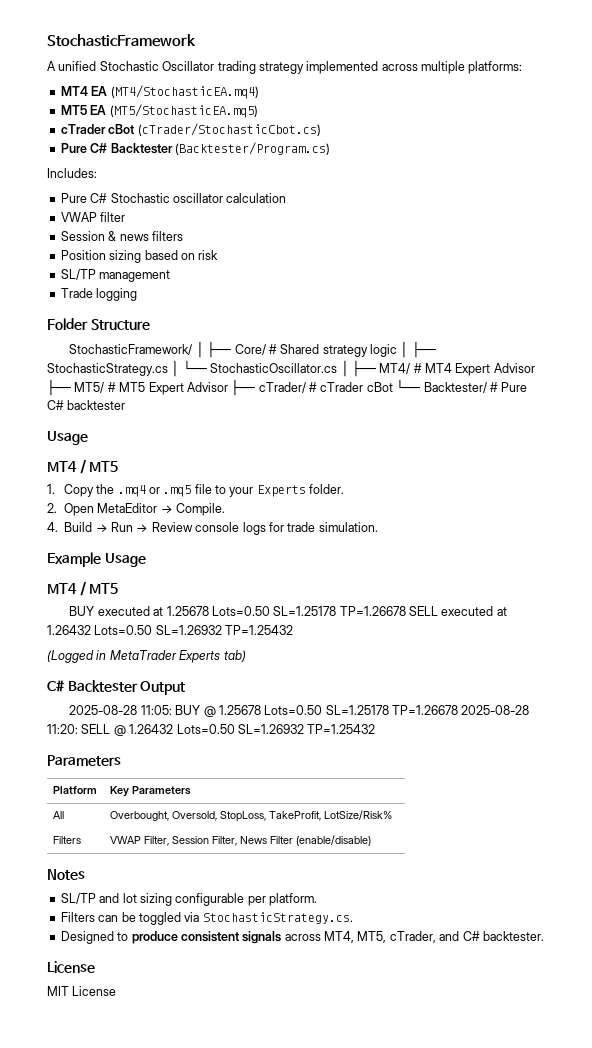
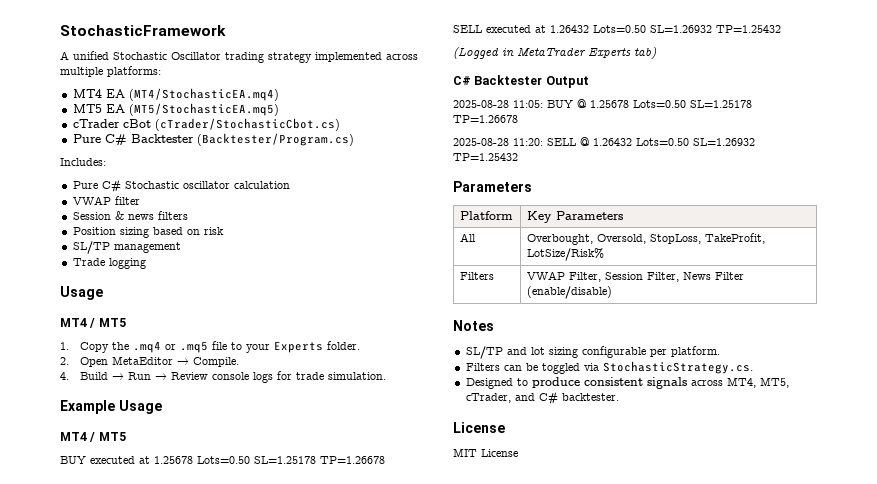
- Folder Structure
- StochasticFramework/ │ ├── Core/ # Shared strategy logic │ ├── StochasticStrategy.cs │ └── StochasticOscillator.cs │ ├── MT4/ # MT4 Expert Advisor ├── MT5/ # MT5 Expert Advisor ├── cTrader/ # cTrader cBot └── Backtester/ # Pure C# backtester
- BUY executed at 1.25678 Lots=0.50 SL=1.25178 TP=1.26678 SELL executed at 1.26432 Lots=0.50 SL=1.26932 TP=1.25432
+ BUY executed at 1.25678 Lots=0.50 SL=1.25178 TP=1.26678
+ SELL executed at 1.26432 Lots=0.50 SL=1.26932 TP=1.25432
- 2025-08-28 11:05: BUY @ 1.25678 Lots=0.50 SL=1.25178 TP=1.26678 2025-08-28 11:20: SELL @ 1.26432 Lots=0.50 SL=1.26932 TP=1.25432
+ 2025-08-28 11:05: BUY @ 1.25678 Lots=0.50 SL=1.25178 TP=1.26678
+ 2025-08-28 11:20: SELL @ 1.26432 Lots=0.50 SL=1.26932 TP=1.25432

